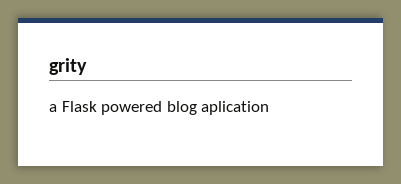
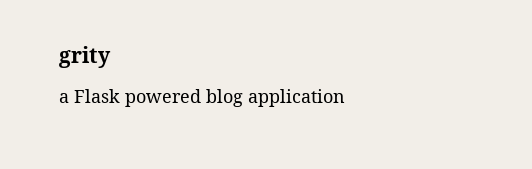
- a Flask powered blog aplication
+ a Flask powered blog application

